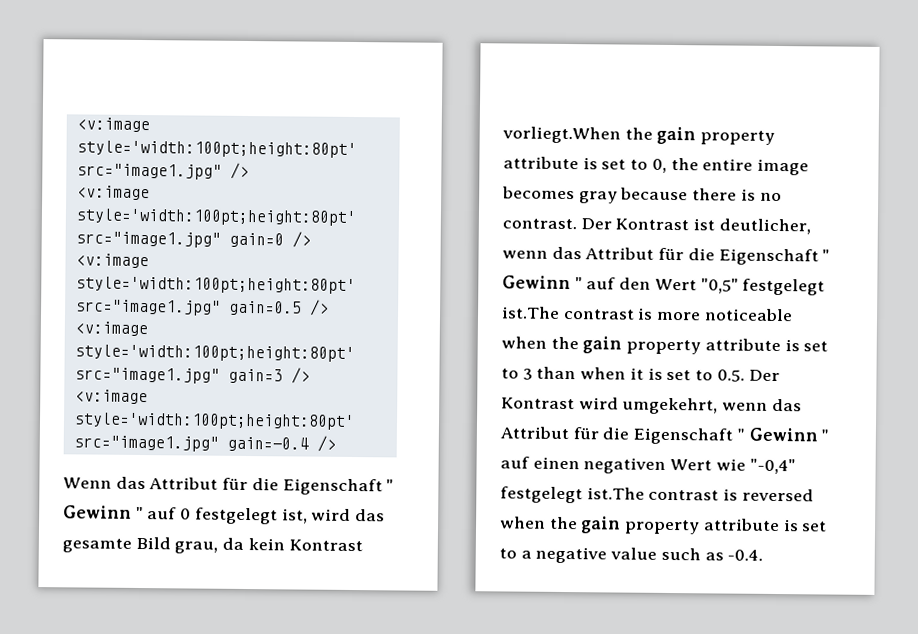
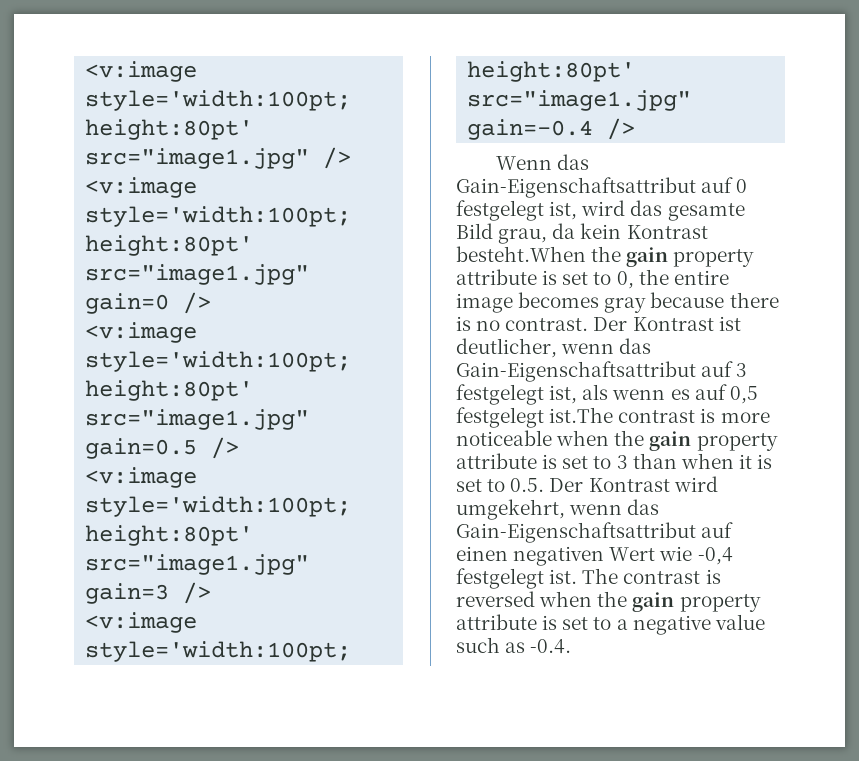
- Wenn das Attribut für die Eigenschaft " Gewinn " auf 0 festgelegt ist, wird das gesamte Bild grau, da kein Kontrast vorliegt.When the gain property attribute is set to 0, the entire image becomes gray because there is no contrast.
+ Wenn das Gain-Eigenschaftsattribut auf 0 festgelegt ist, wird das gesamte Bild grau, da kein Kontrast besteht.When the gain property attribute is set to 0, the entire image becomes gray because there is no contrast.
- Der Kontrast ist deutlicher, wenn das Attribut für die Eigenschaft " Gewinn " auf den Wert "0,5" festgelegt ist.The contrast is more noticeable when the gain property attribute is set to 3 than when it is set to 0.5. Der Kontrast wird umgekehrt, wenn das Attribut für die Eigenschaft " Gewinn " auf einen negativen Wert wie "-0,4" festgelegt ist.The contrast is reversed when the gain property attribute is set to a negative value such as -0.4.
+ Der Kontrast ist deutlicher, wenn das Gain-Eigenschaftsattribut auf 3 festgelegt ist, als wenn es auf 0,5 festgelegt ist.The contrast is more noticeable when the gain property attribute is set to 3 than when it is set to 0.5. Der Kontrast wird umgekehrt, wenn das Gain-Eigenschaftsattribut auf einen negativen Wert wie -0,4 festgelegt ist. The contrast is reversed when the gain property attribute is set to a negative value such as -0.4.

